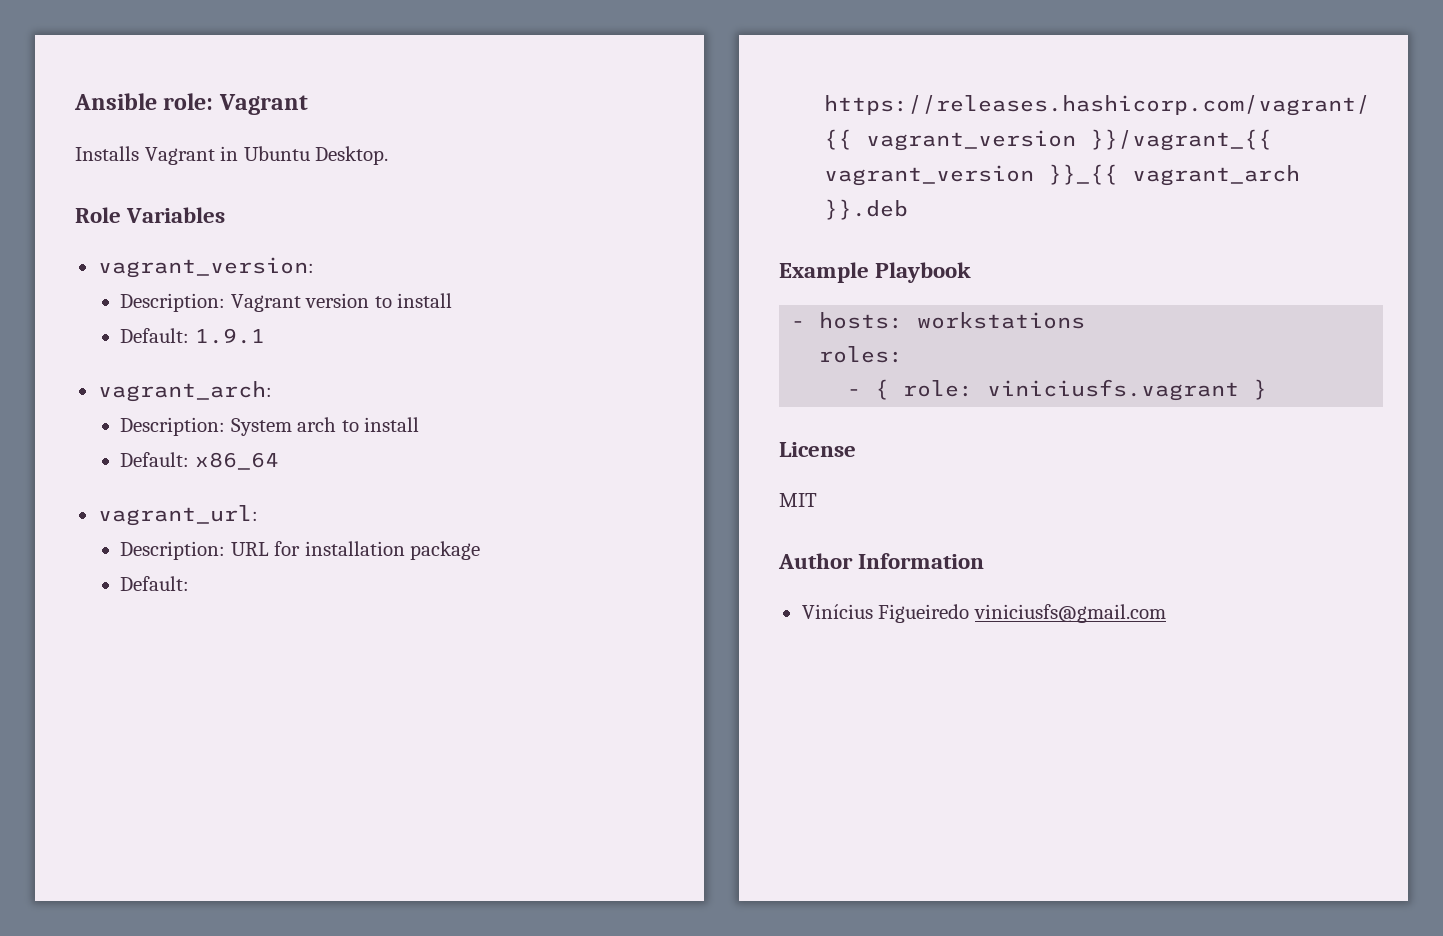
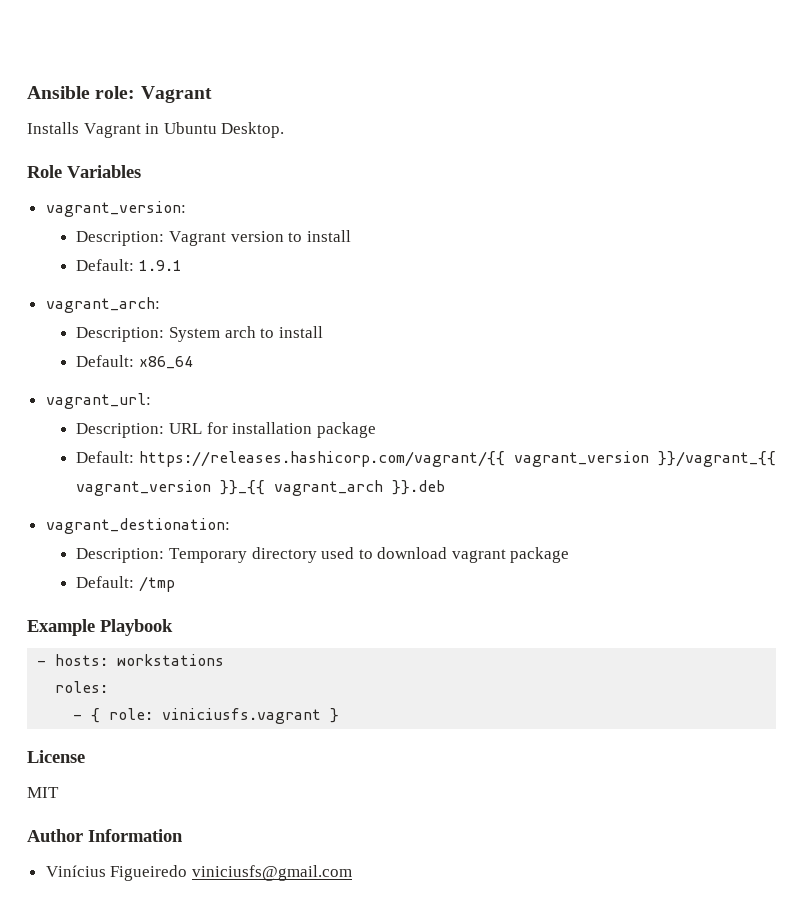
+ vagrant_destionation:
+ Description: Temporary directory used to download vagrant package
+ Default: /tmp

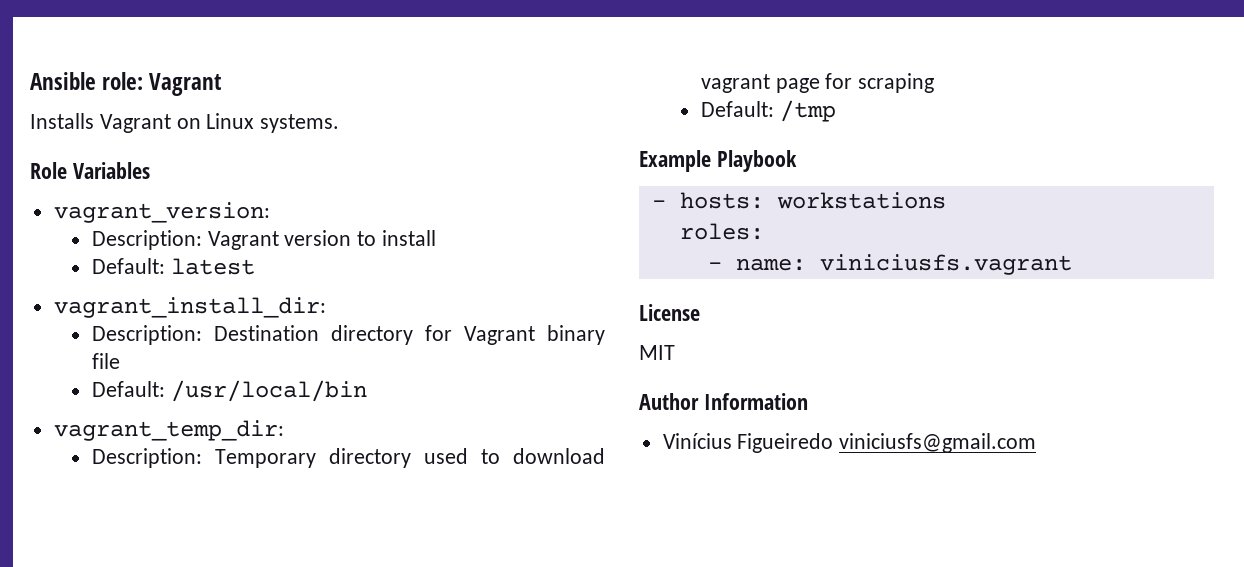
- Installs Vagrant in Ubuntu Desktop.
+ Installs Vagrant on Linux systems.
- Default: 1.9.1
- vagrant_arch:
- Description: System arch to install
- Default: x86_64
- vagrant_url:
- Description: URL for installation package
- Default: https://releases.hashicorp.com/vagrant/{{ vagrant_version }}/vagrant_{{ vagrant_version }}_{{ vagrant_arch }}.deb
- vagrant_destionation:
+ Default: latest
+ vagrant_install_dir:
+ Description: Destination directory for Vagrant binary file
+ Default: /usr/local/bin
+ vagrant_temp_dir:
- Description: Temporary directory used to download vagrant package
+ Description: Temporary directory used to download vagrant page for scraping
- - { role: viniciusfs.vagrant }
+ - name: viniciusfs.vagrant

